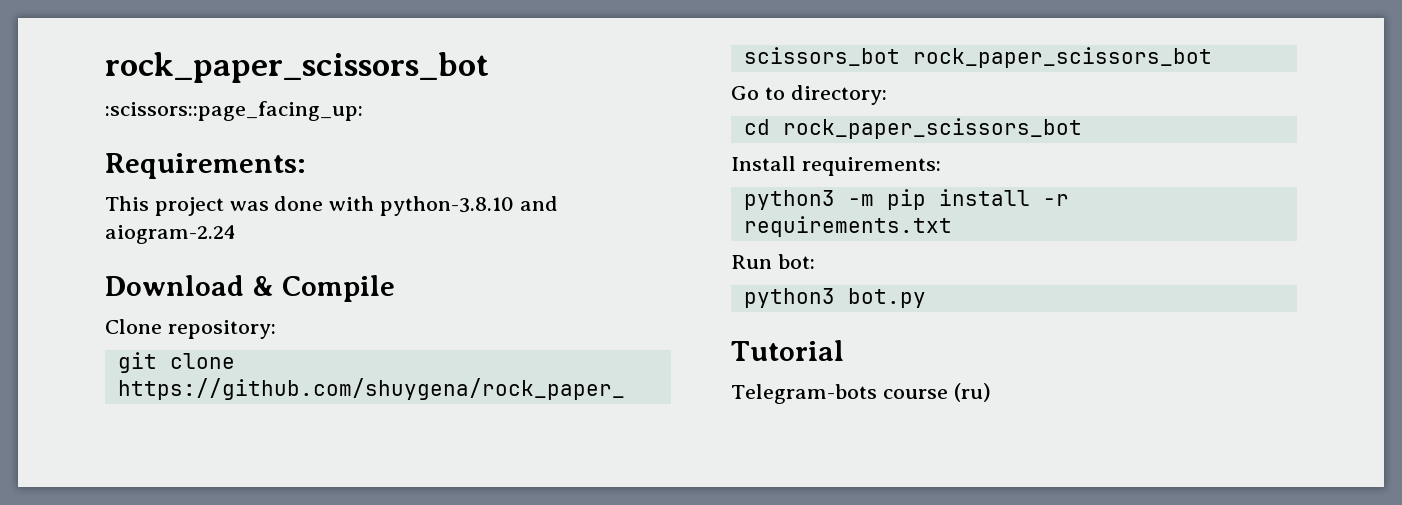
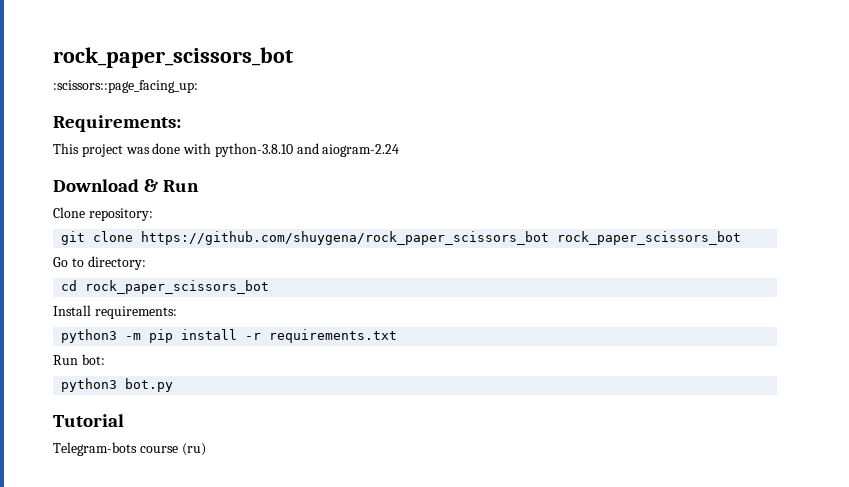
- Download & Compile
+ Download & Run

